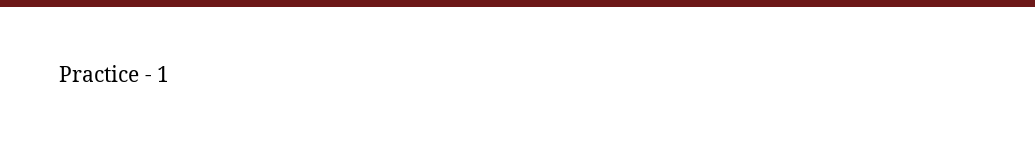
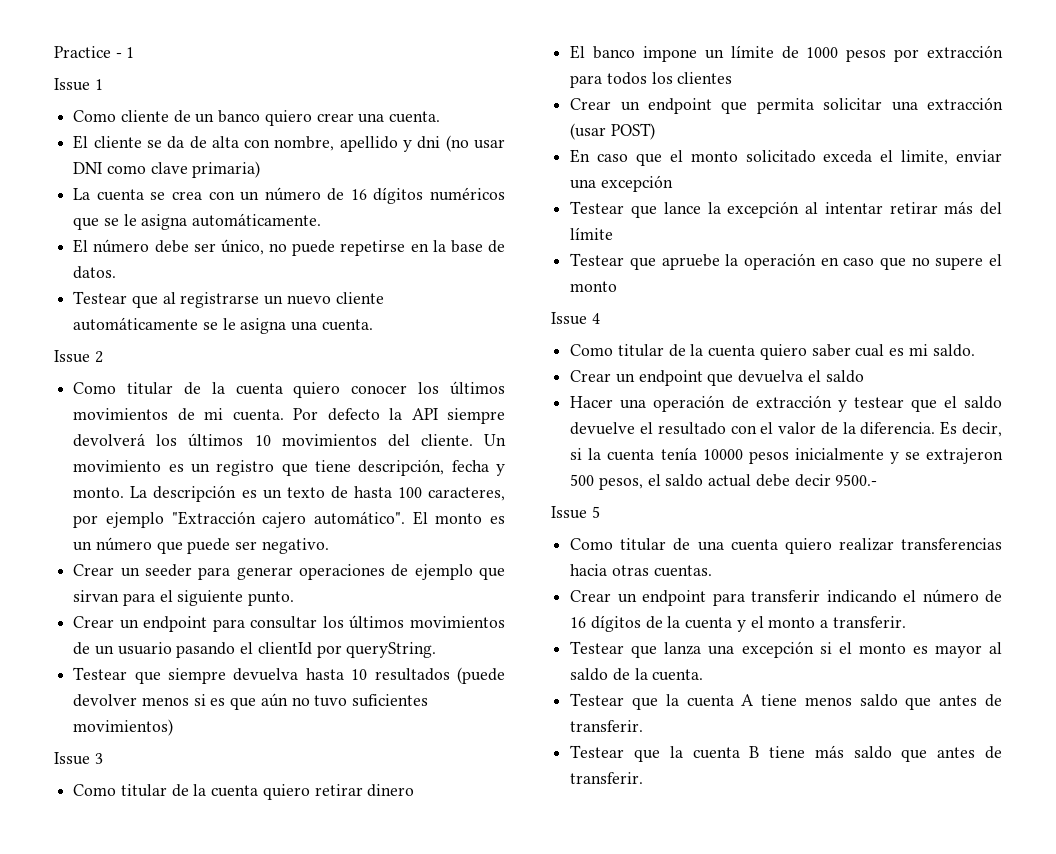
+ Issue 1
+ Como cliente de un banco quiero crear una cuenta.
+ El cliente se da de alta con nombre, apellido y dni (no usar DNI como clave primaria)
+ La cuenta se crea con un número de 16 dígitos numéricos que se le asigna automáticamente.
+ El número debe ser único, no puede repetirse en la base de datos.
+ Testear que al registrarse un nuevo cliente automáticamente se le asigna una cuenta.
+ Issue 2
+ Como titular de la cuenta quiero conocer los últimos movimientos de mi cuenta. Por defecto la API siempre devolverá los últimos 10 movimientos del cliente. Un movimiento es un registro que tiene descripción, fecha y monto. La descripción es un texto de hasta 100 caracteres, por ejemplo "Extracción cajero automático". El monto es un número que puede ser negativo.
+ Crear un seeder para generar operaciones de ejemplo que sirvan para el siguiente punto.
+ Crear un endpoint para consultar los últimos movimientos de un usuario pasando el clientId por queryString.
+ Testear que siempre devuelva hasta 10 resultados (puede devolver menos si es que aún no tuvo suficientes movimientos)
+ Issue 3
+ Como titular de la cuenta quiero retirar dinero
+ El banco impone un límite de 1000 pesos por extracción para todos los clientes
+ Crear un endpoint que permita solicitar una extracción (usar POST)
+ En caso que el monto solicitado exceda el limite, enviar una excepción
+ Testear que lance la excepción al intentar retirar más del límite
+ Testear que apruebe la operación en caso que no supere el monto
+ Issue 4
+ Como titular de la cuenta quiero saber cual es mi saldo.
+ Crear un endpoint que devuelva el saldo
+ Hacer una operación de extracción y testear que el saldo devuelve el resultado con el valor de la diferencia. Es decir, si la cuenta tenía 10000 pesos inicialmente y se extrajeron 500 pesos, el saldo actual debe decir 9500.-
+ Issue 5
+ Como titular de una cuenta quiero realizar transferencias hacia otras cuentas.
+ Crear un endpoint para transferir indicando el número de 16 dígitos de la cuenta y el monto a transferir.
+ Testear que lanza una excepción si el monto es mayor al saldo de la cuenta.
+ Testear que la cuenta A tiene menos saldo que antes de transferir.
+ Testear que la cuenta B tiene más saldo que antes de transferir.

